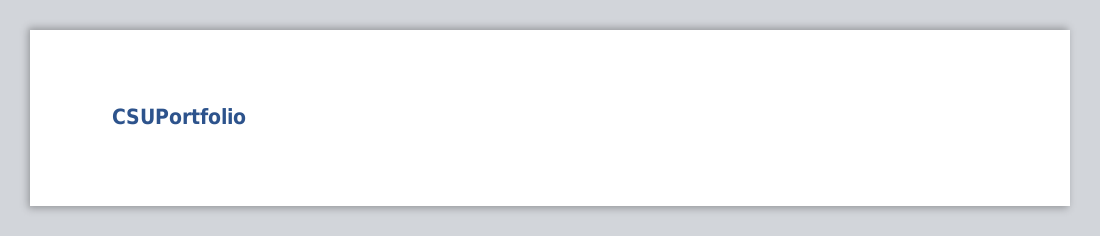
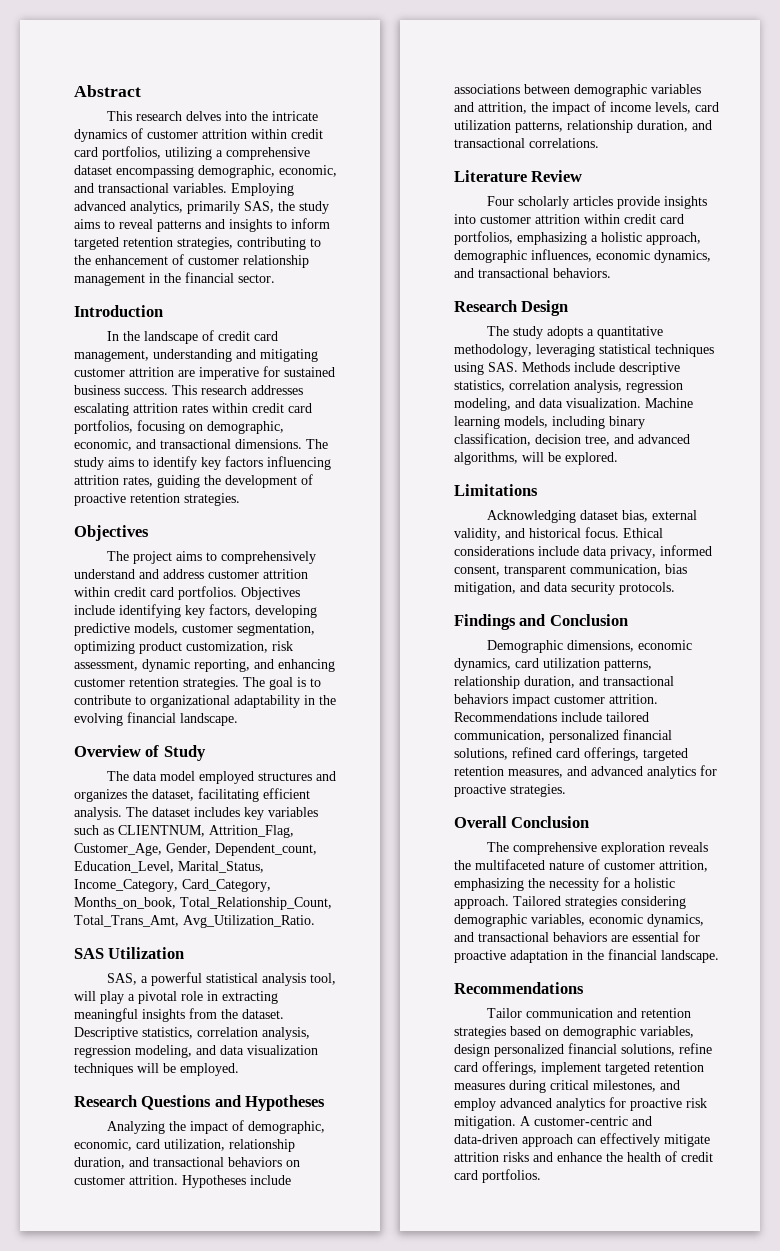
- CSUPortfolio
+ Abstract
+ This research delves into the intricate dynamics of customer attrition within credit card portfolios, utilizing a comprehensive dataset encompassing demographic, economic, and transactional variables. Employing advanced analytics, primarily SAS, the study aims to reveal patterns and insights to inform targeted retention strategies, contributing to the enhancement of customer relationship management in the financial sector.
+ Introduction
+ In the landscape of credit card management, understanding and mitigating customer attrition are imperative for sustained business success. This research addresses escalating attrition rates within credit card portfolios, focusing on demographic, economic, and transactional dimensions. The study aims to identify key factors influencing attrition rates, guiding the development of proactive retention strategies.
+ Objectives
+ The project aims to comprehensively understand and address customer attrition within credit card portfolios. Objectives include identifying key factors, developing predictive models, customer segmentation, optimizing product customization, risk assessment, dynamic reporting, and enhancing customer retention strategies. The goal is to contribute to organizational adaptability in the evolving financial landscape.
+ Overview of Study
+ The data model employed structures and organizes the dataset, facilitating efficient analysis. The dataset includes key variables such as CLIENTNUM, Attrition_Flag, Customer_Age, Gender, Dependent_count, Education_Level, Marital_Status, Income_Category, Card_Category, Months_on_book, Total_Relationship_Count, Total_Trans_Amt, Avg_Utilization_Ratio.
+ SAS Utilization
+ SAS, a powerful statistical analysis tool, will play a pivotal role in extracting meaningful insights from the dataset. Descriptive statistics, correlation analysis, regression modeling, and data visualization techniques will be employed.
+ Research Questions and Hypotheses
+ Analyzing the impact of demographic, economic, card utilization, relationship duration, and transactional behaviors on customer attrition. Hypotheses include associations between demographic variables and attrition, the impact of income levels, card utilization patterns, relationship duration, and transactional correlations.
+ Literature Review
+ Four scholarly articles provide insights into customer attrition within credit card portfolios, emphasizing a holistic approach, demographic influences, economic dynamics, and transactional behaviors.
+ Research Design
+ The study adopts a quantitative methodology, leveraging statistical techniques using SAS. Methods include descriptive statistics, correlation analysis, regression modeling, and data visualization. Machine learning models, including binary classification, decision tree, and advanced algorithms, will be explored.
+ Limitations
+ Acknowledging dataset bias, external validity, and historical focus. Ethical considerations include data privacy, informed consent, transparent communication, bias mitigation, and data security protocols.
+ Findings and Conclusion
+ Demographic dimensions, economic dynamics, card utilization patterns, relationship duration, and transactional behaviors impact customer attrition. Recommendations include tailored communication, personalized financial solutions, refined card offerings, targeted retention measures, and advanced analytics for proactive strategies.
+ Overall Conclusion
+ The comprehensive exploration reveals the multifaceted nature of customer attrition, emphasizing the necessity for a holistic approach. Tailored strategies considering demographic variables, economic dynamics, and transactional behaviors are essential for proactive adaptation in the financial landscape.
+ Recommendations
+ Tailor communication and retention strategies based on demographic variables, design personalized financial solutions, refine card offerings, implement targeted retention measures during critical milestones, and employ advanced analytics for proactive risk mitigation. A customer-centric and data-driven approach can effectively mitigate attrition risks and enhance the health of credit card portfolios.

